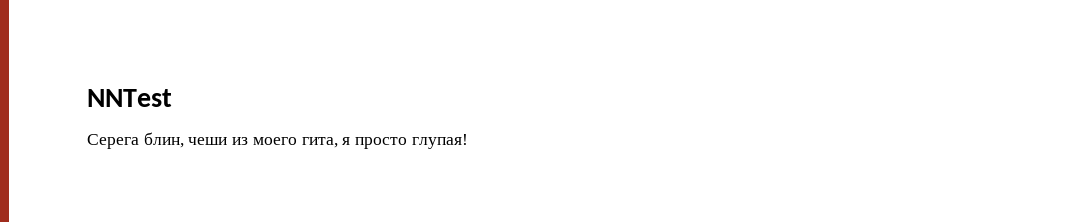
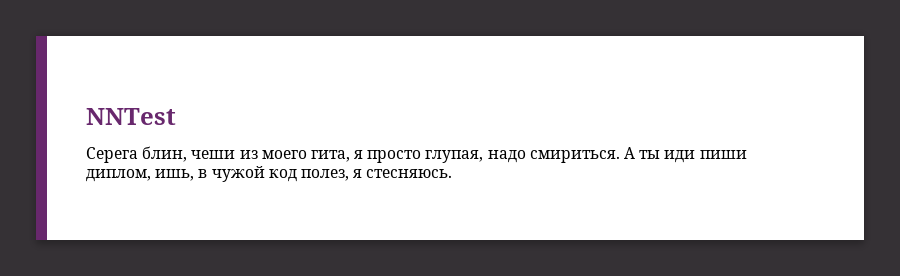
- Серега блин, чеши из моего гита, я просто глупая!
+ Серега блин, чеши из моего гита, я просто глупая, надо смириться. А ты иди пиши диплом, ишь, в чужой код полез, я стесняюсь.

